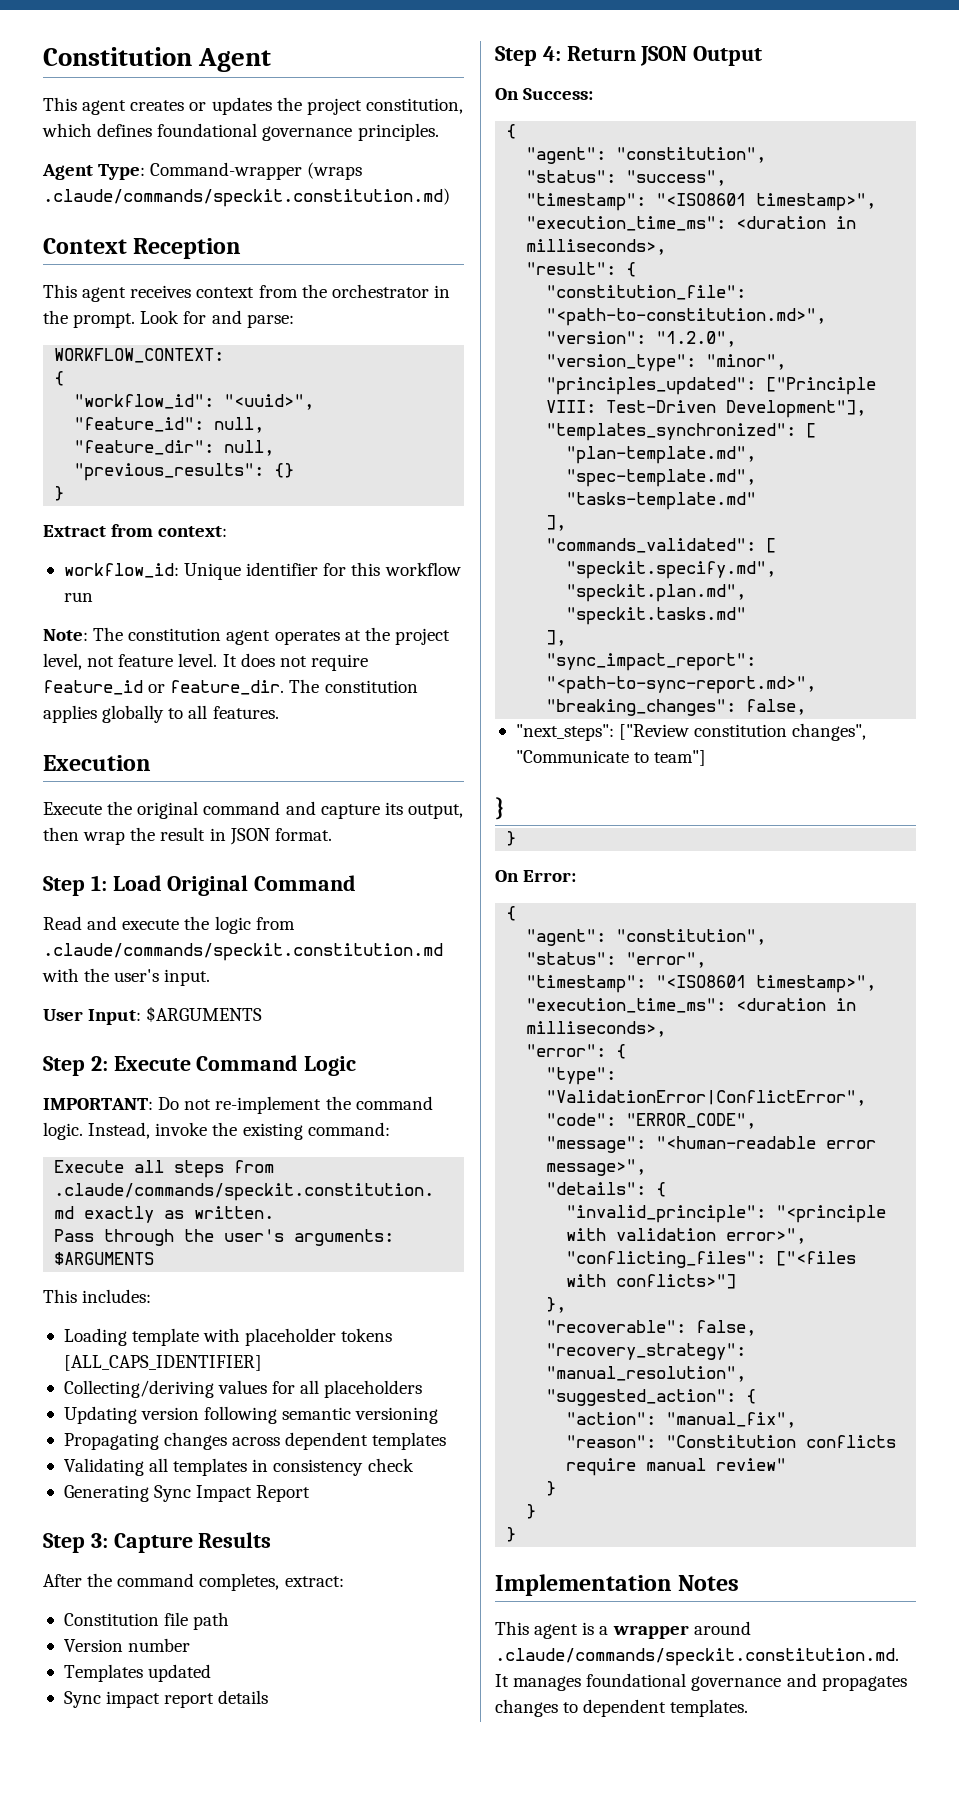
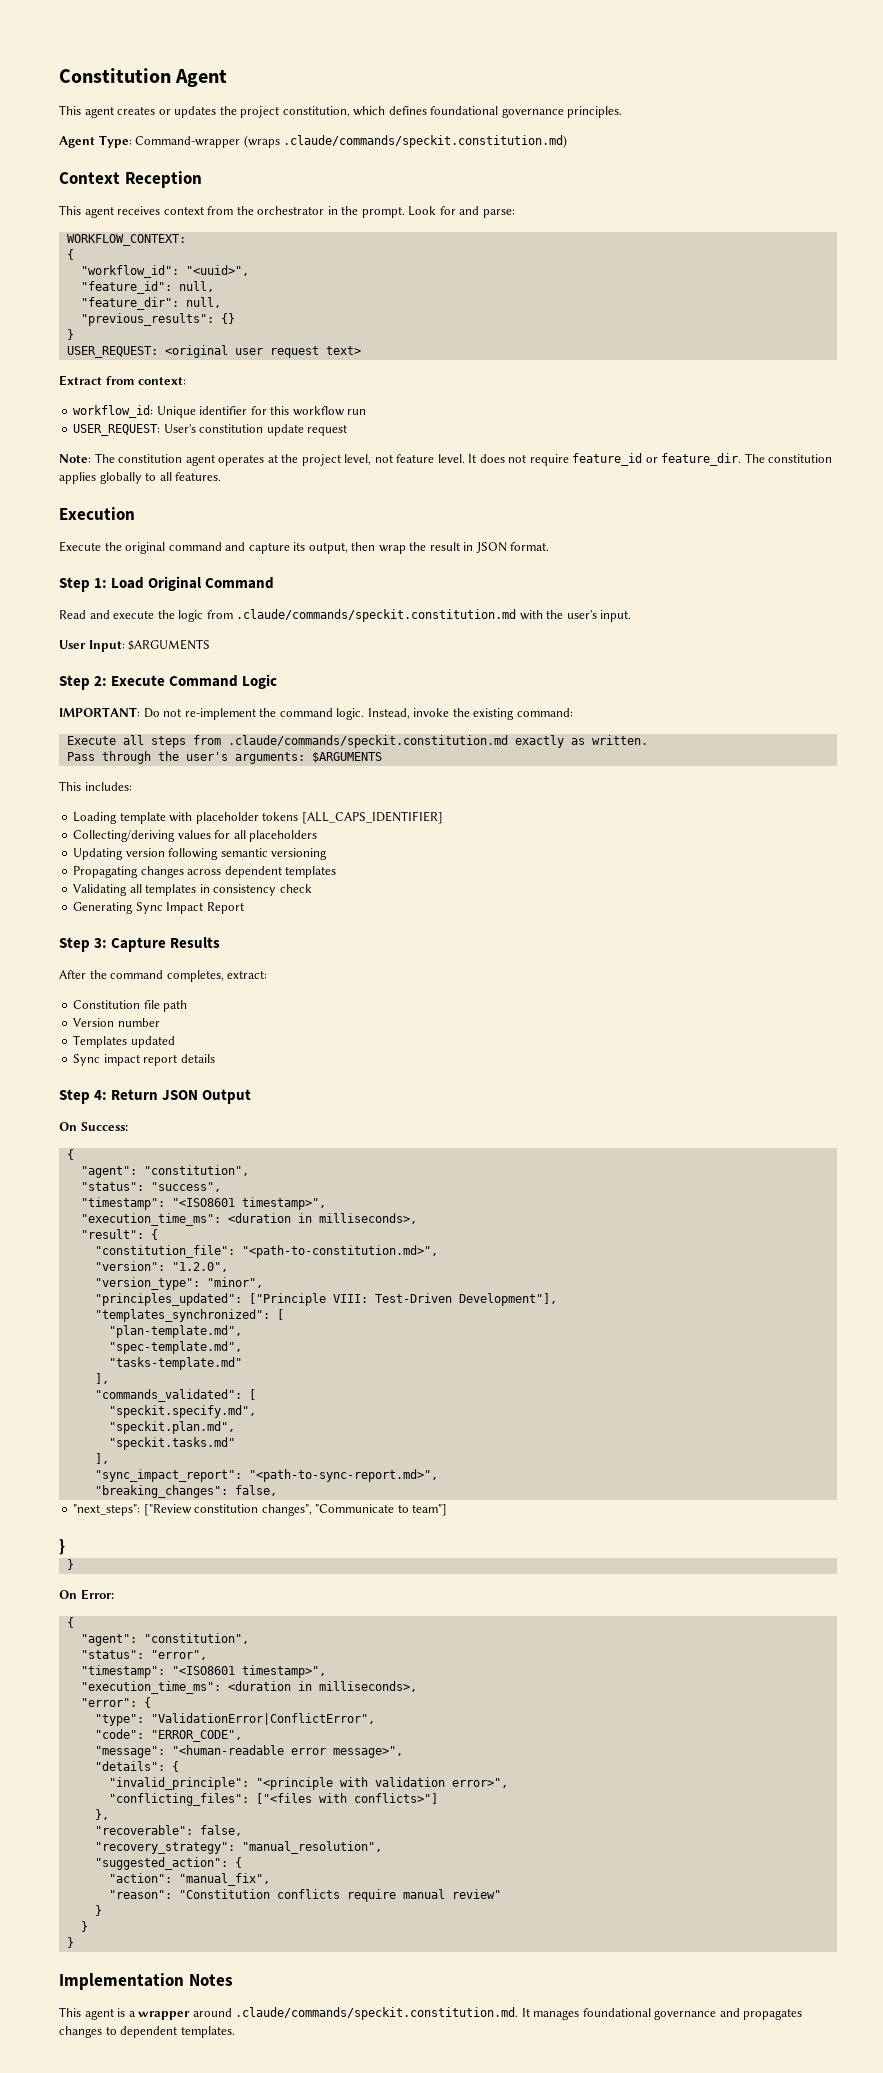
+ USER_REQUEST: <original user request text>
+ USER_REQUEST: User's constitution update request

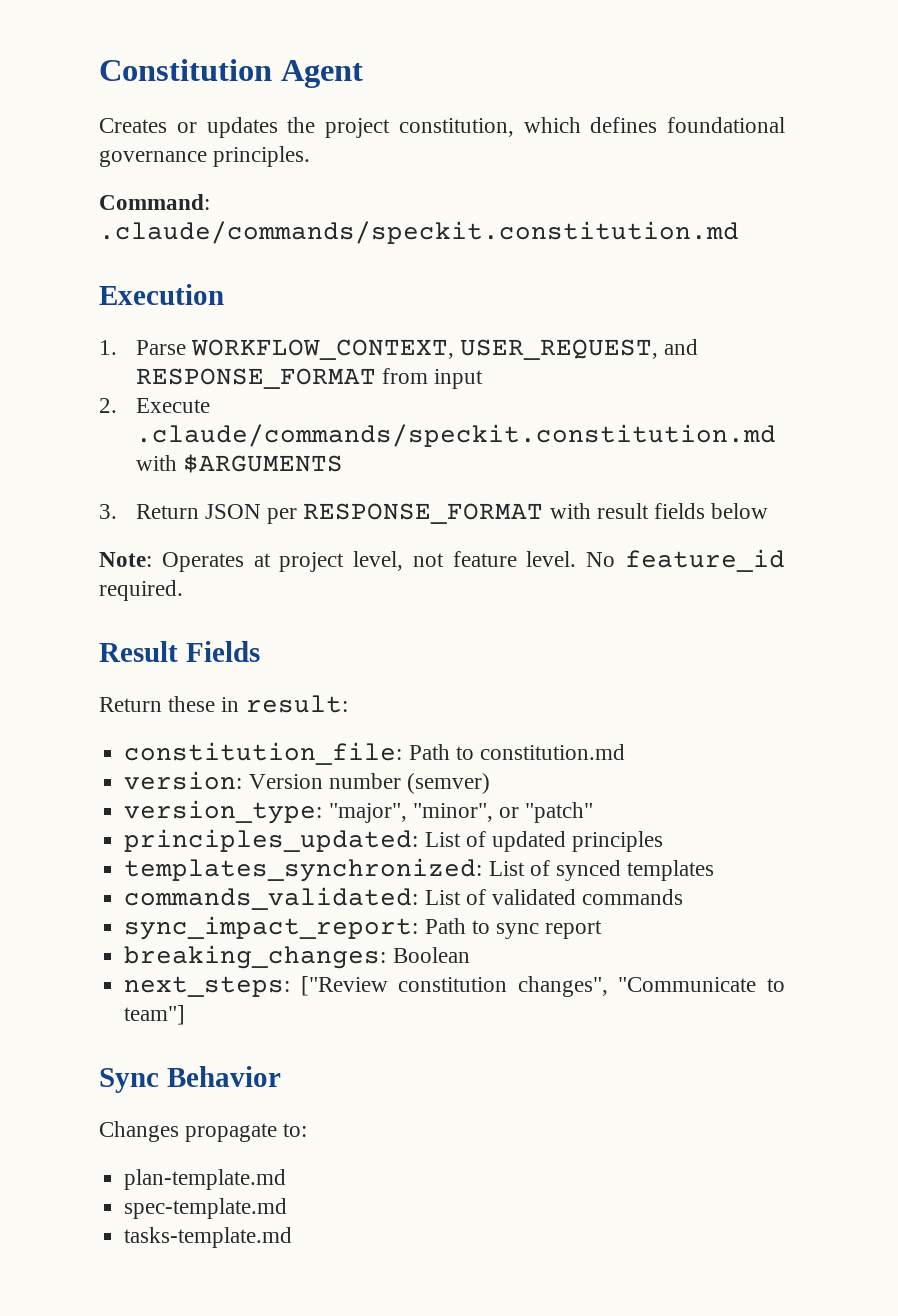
- This agent creates or updates the project constitution, which defines foundational governance principles.
+ Creates or updates the project constitution, which defines foundational governance principles.
- Agent Type: Command-wrapper (wraps .claude/commands/speckit.constitution.md)
- Context Reception
- This agent receives context from the orchestrator in the prompt. Look for and parse:
- WORKFLOW_CONTEXT:
- {
- "workflow_id": "<uuid>",
- "feature_id": null,
- "feature_dir": null,
- "previous_results": {}
- }
- USER_REQUEST: <original user request text>
- Extract from context:
- workflow_id: Unique identifier for this workflow run
- USER_REQUEST: User's constitution update request
- Note: The constitution agent operates at the project level, not feature level.
+ Command: .claude/commands/speckit.constitution.md
+ Execution
+ 1. Parse WORKFLOW_CONTEXT, USER_REQUEST, and RESPONSE_FORMAT from input
+ 2. Execute .claude/commands/speckit.constitution.md with $ARGUMENTS
+ 3. Return JSON per RESPONSE_FORMAT with result fields below
+ Note: Operates at project level, not feature level.
- It does not require feature_id or feature_dir. The constitution applies globally to all features.
- Execution
- Execute the original command and capture its output, then wrap the result in JSON format.
- Step 1: Load Original Command
- Read and execute the logic from .claude/commands/speckit.constitution.md with the user's input.
- User Input: $ARGUMENTS
- Step 2: Execute Command Logic
- IMPORTANT: Do not re-implement the command logic. Instead, invoke the existing command:
- Execute all steps from .claude/commands/speckit.constitution.md exactly as written.
- Pass through the user's arguments: $ARGUMENTS
- This includes:
- Loading template with placeholder tokens [ALL_CAPS_IDENTIFIER]
- Collecting/deriving values for all placeholders
- Updating version following semantic versioning
- Propagating changes across dependent templates
- Validating all templates in consistency check
- Generating Sync Impact Report
- Step 3: Capture Results
- After the command completes, extract:
- Constitution file path
- Version number
- Templates updated
- Sync impact report details
- Step 4: Return JSON Output
- On Success:
- {
- "agent": "constitution",
- "status": "success",
- "timestamp": "<ISO8601 timestamp>",
- "execution_time_ms": <duration in milliseconds>,
- "result": {
- "constitution_file": "<path-to-constitution.md>",
- "version": "1.2.0",
- "version_type": "minor",
- "principles_updated": ["Principle VIII: Test-Driven Development"],
- "templates_synchronized": [
- "plan-template.md",
- "spec-template.md",
- "tasks-template.md"
- ],
- "commands_validated": [
- "speckit.specify.md",
- "speckit.plan.md",
- "speckit.tasks.md"
- ],
- "sync_impact_report": "<path-to-sync-report.md>",
- "breaking_changes": false,
- "next_steps": ["Review constitution changes", "Communicate to team"]
- }
- }
- On Error:
- {
- "agent": "constitution",
- "status": "error",
- "timestamp": "<ISO8601 timestamp>",
- "execution_time_ms": <duration in milliseconds>,
- "error": {
- "type": "ValidationError|ConflictError",
- "code": "ERROR_CODE",
- "message": "<human-readable error message>",
- "details": {
- "invalid_principle": "<principle with validation error>",
- "conflicting_files": ["<files with conflicts>"]
- },
- "recoverable": false,
- "recovery_strategy": "manual_resolution",
- "suggested_action": {
- "action": "manual_fix",
- "reason": "Constitution conflicts require manual review"
- }
- }
- }
- Implementation Notes
- This agent is a wrapper around .claude/commands/speckit.constitution.md. It manages foundational governance and propagates changes to dependent templates.
+ No feature_id required.
+ Result Fields
+ Return these in result:
+ constitution_file: Path to constitution.md
+ version: Version number (semver)
+ version_type: "major", "minor", or "patch"
+ principles_updated: List of updated principles
+ templates_synchronized: List of synced templates
+ commands_validated: List of validated commands
+ sync_impact_report: Path to sync report
+ breaking_changes: Boolean
+ next_steps: ["Review constitution changes", "Communicate to team"]
+ Sync Behavior
+ Changes propagate to:
+ plan-template.md
+ spec-template.md
+ tasks-template.md

